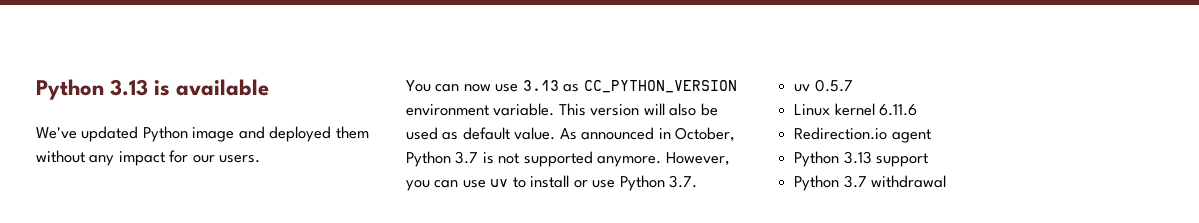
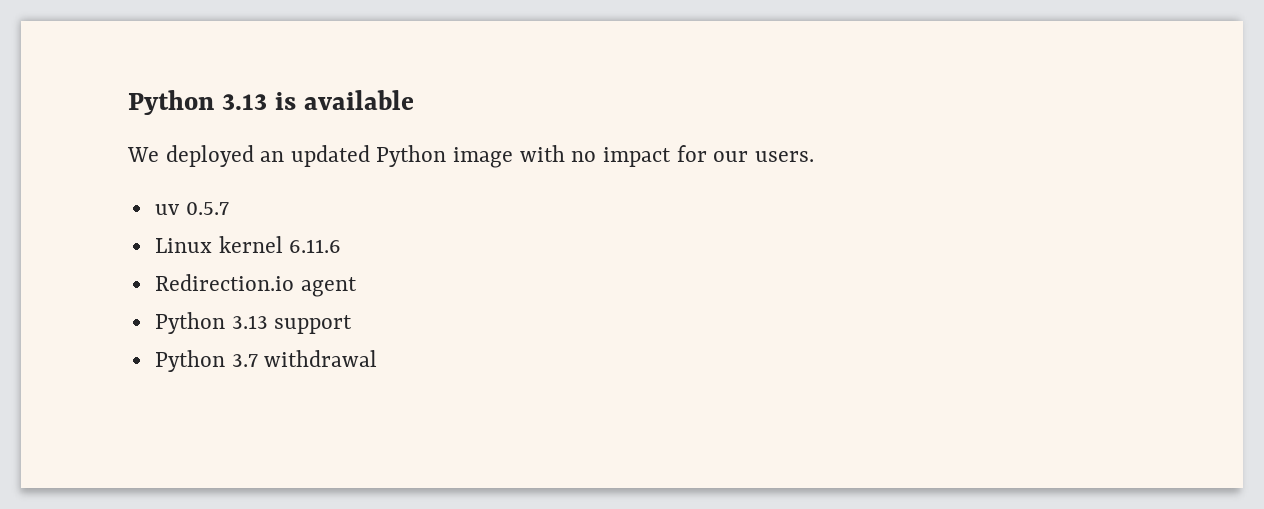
- We've updated Python image and deployed them without any impact for our users.
- You can now use 3.13 as CC_PYTHON_VERSION environment variable. This version will also be used as default value. As announced in October, Python 3.7 is not supported anymore. However, you can use uv to install or use Python 3.7.
+ We deployed an updated Python image with no impact for our users.

